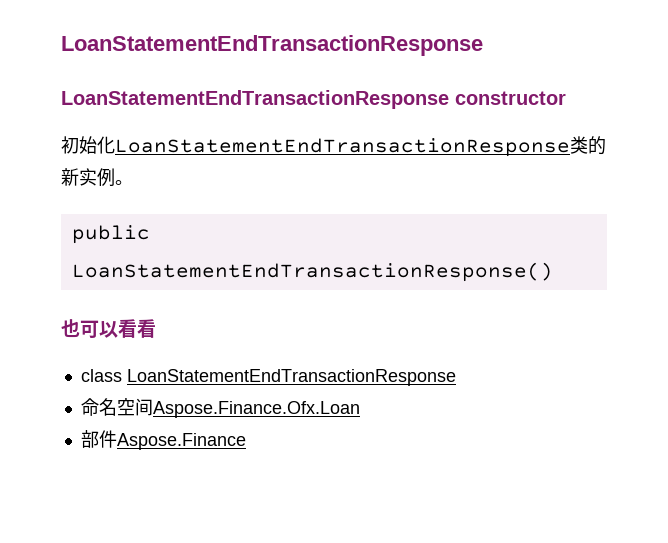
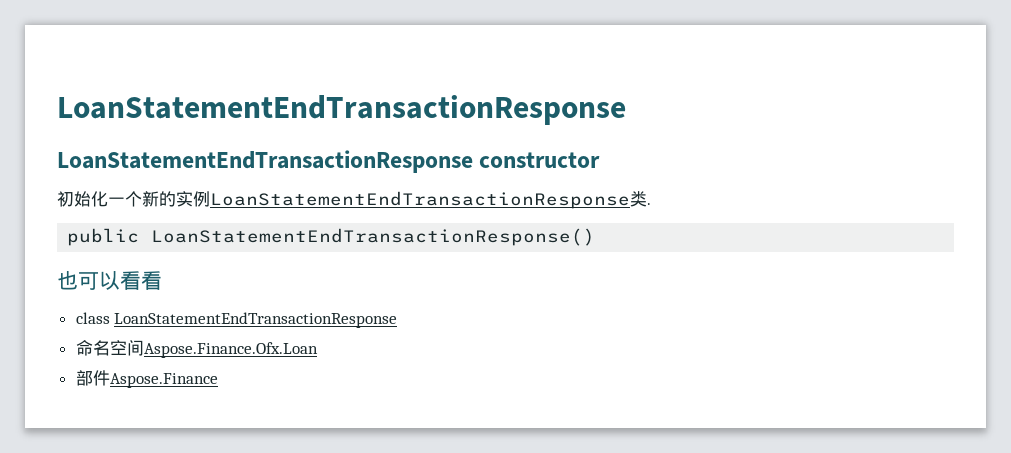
- 初始化LoanStatementEndTransactionResponse类的新实例。
+ 初始化一个新的实例LoanStatementEndTransactionResponse类.

